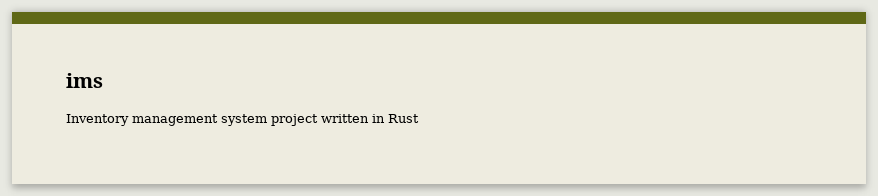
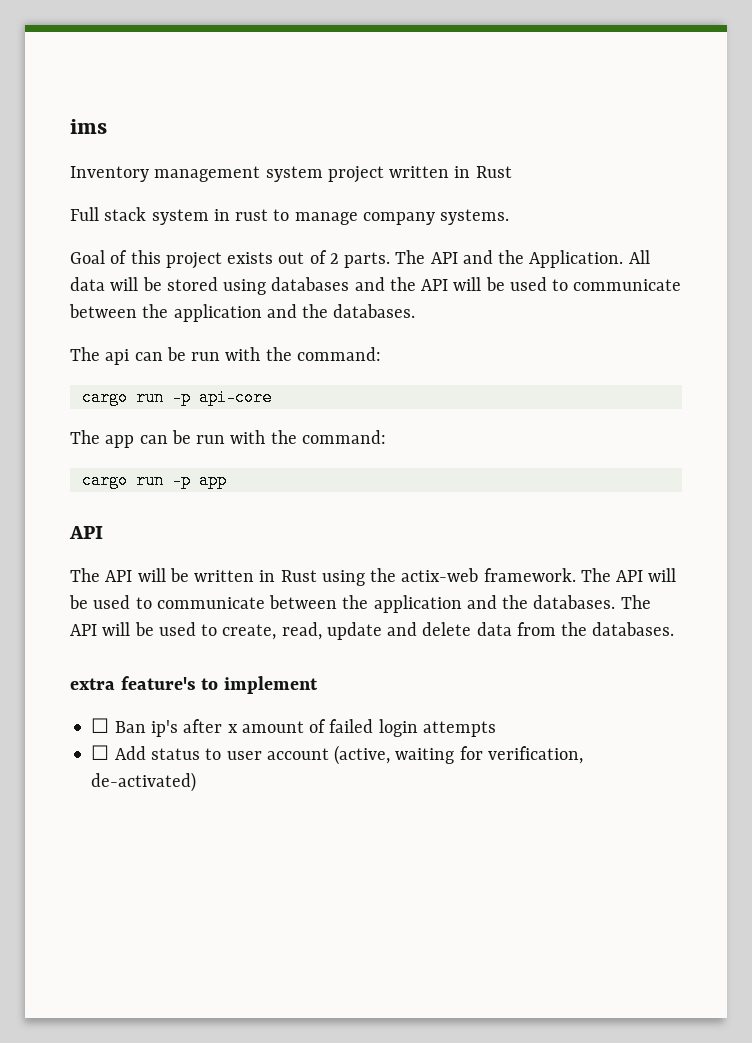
+ Full stack system in rust to manage company systems.
+ Goal of this project exists out of 2 parts. The API and the Application. All data will be stored using databases and the API will be used to communicate between the application and the databases.
+ The api can be run with the command:
+ cargo run -p api-core
+ The app can be run with the command:
+ cargo run -p app
+ API
+ The API will be written in Rust using the actix-web framework. The API will be used to communicate between the application and the databases. The API will be used to create, read, update and delete data from the databases.
+ extra feature's to implement
+ ☐ Ban ip's after x amount of failed login attempts
+ ☐ Add status to user account (active, waiting for verification, de-activated)

